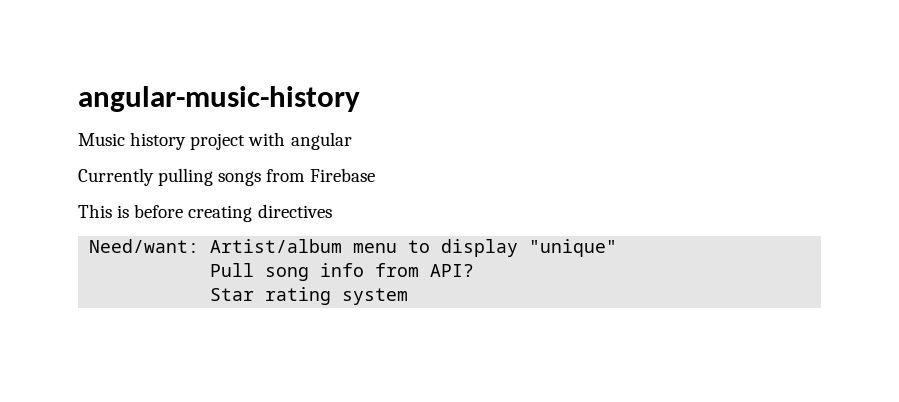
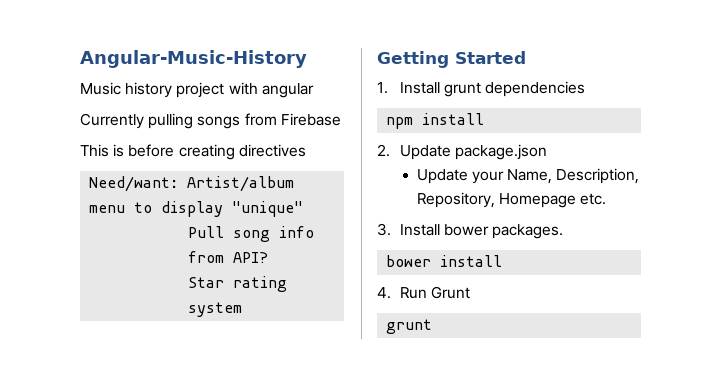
- angular-music-history
+ Angular-Music-History
+ Getting Started
+ 1. Install grunt dependencies
+ npm install
+ 2. Update package.json
+ Update your Name, Description, Repository, Homepage etc.
+ 3. Install bower packages.
+ bower install
+ 4. Run Grunt
+ grunt

